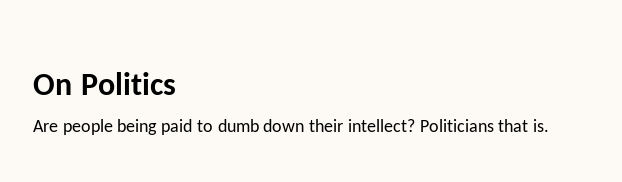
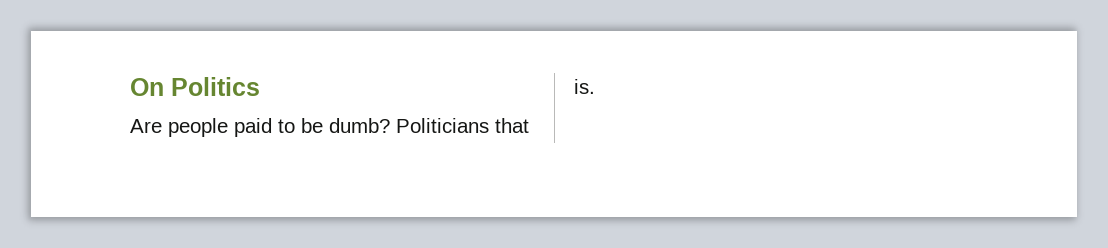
- Are people being paid to dumb down their intellect?
+ Are people paid to be dumb?

